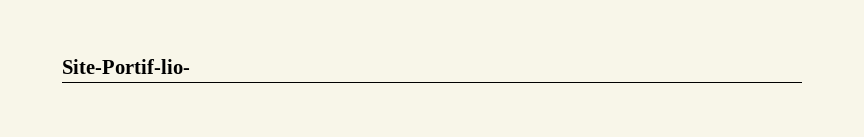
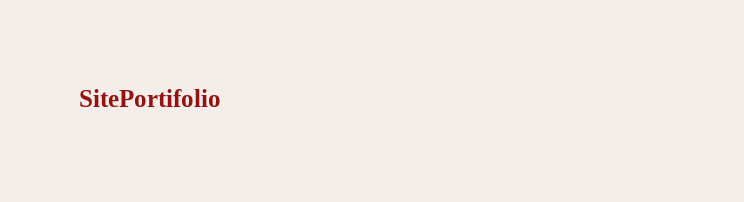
- Site-Portif-lio-
+ SitePortifolio

